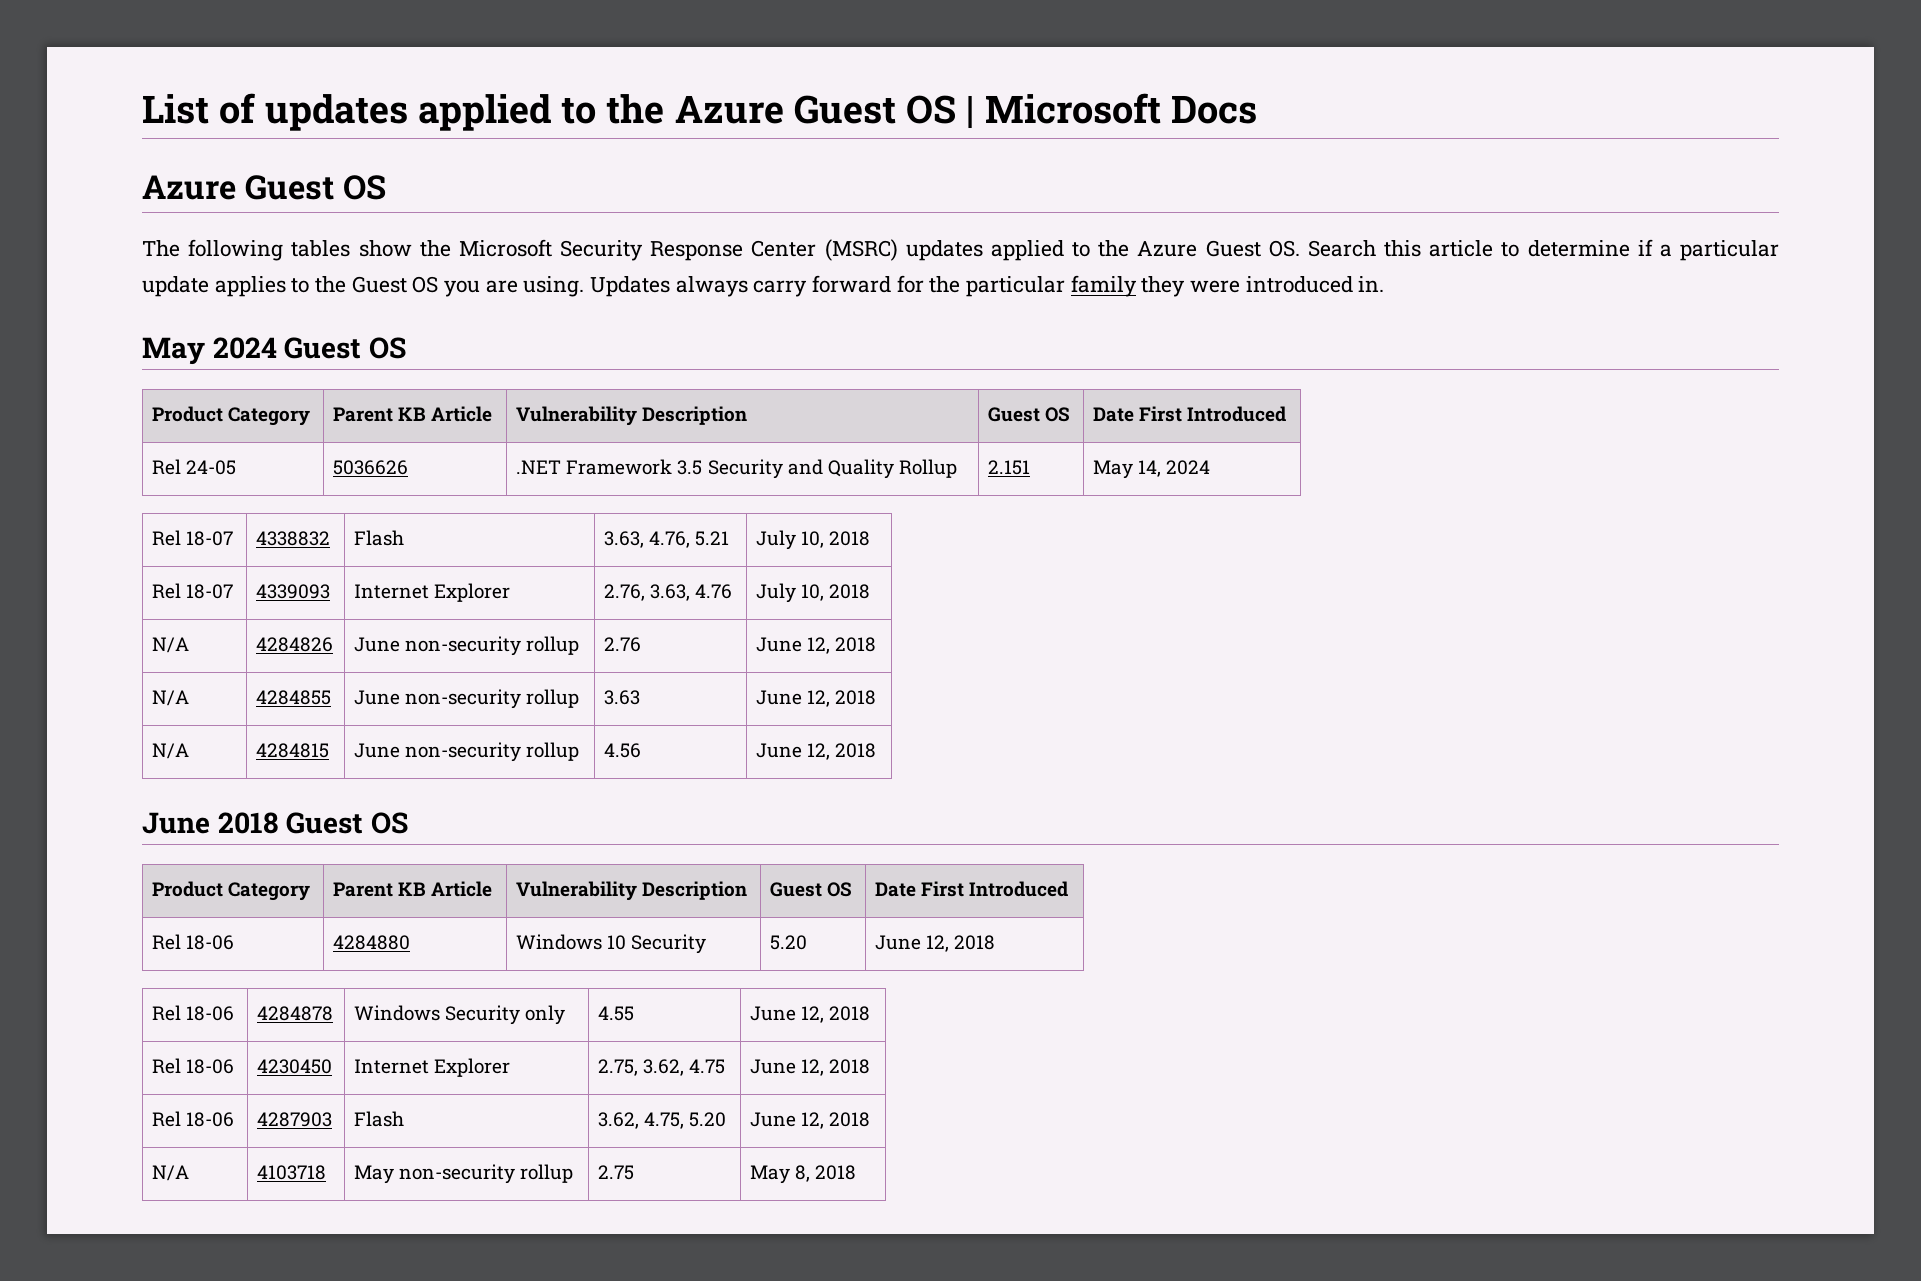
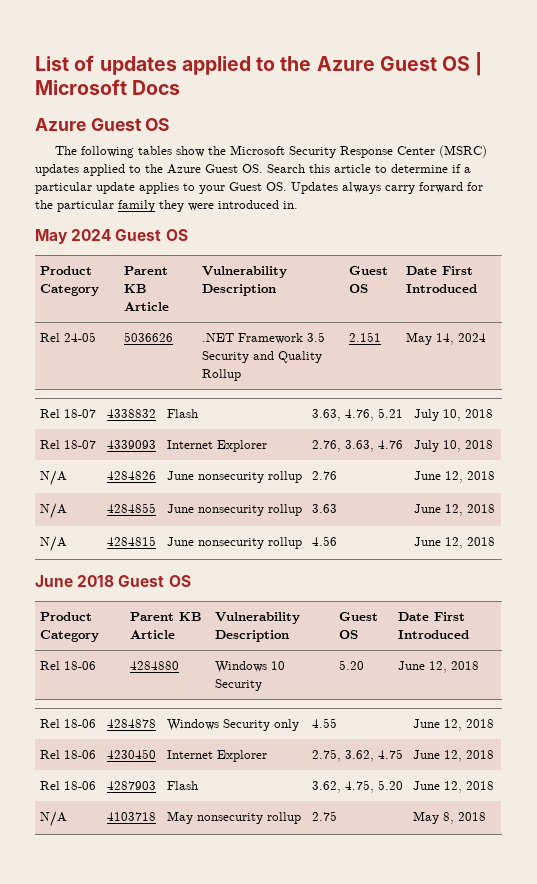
- The following tables show the Microsoft Security Response Center (MSRC) updates applied to the Azure Guest OS. Search this article to determine if a particular update applies to the Guest OS you are using. Updates always carry forward for the particular family they were introduced in.
+ The following tables show the Microsoft Security Response Center (MSRC) updates applied to the Azure Guest OS. Search this article to determine if a particular update applies to your Guest OS. Updates always carry forward for the particular family they were introduced in.
- N/A | 4284826 | June non-security rollup | 2.76 | June 12, 2018
+ N/A | 4284826 | June nonsecurity rollup | 2.76 | June 12, 2018
- N/A | 4284855 | June non-security rollup | 3.63 | June 12, 2018
+ N/A | 4284855 | June nonsecurity rollup | 3.63 | June 12, 2018
- N/A | 4284815 | June non-security rollup | 4.56 | June 12, 2018
+ N/A | 4284815 | June nonsecurity rollup | 4.56 | June 12, 2018
- N/A | 4103718 | May non-security rollup | 2.75 | May 8, 2018
+ N/A | 4103718 | May nonsecurity rollup | 2.75 | May 8, 2018

